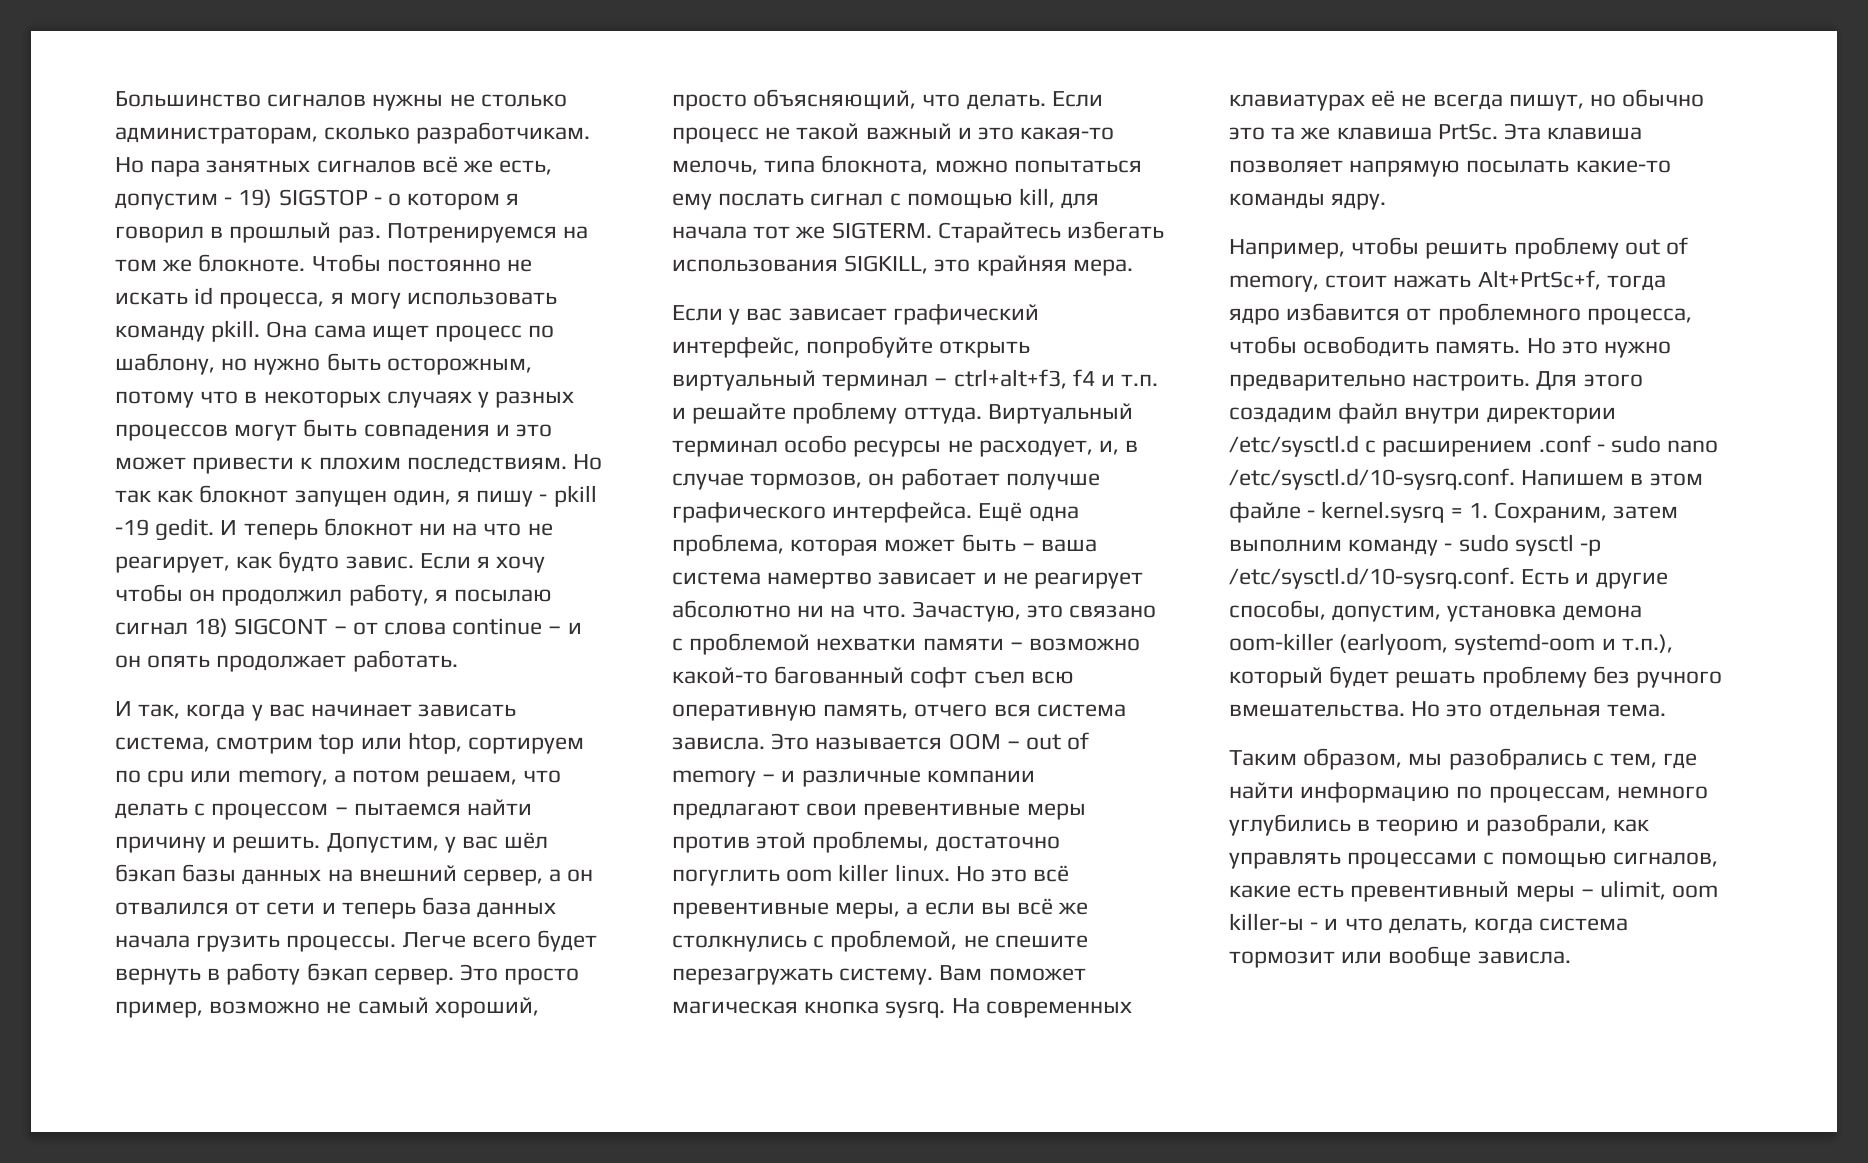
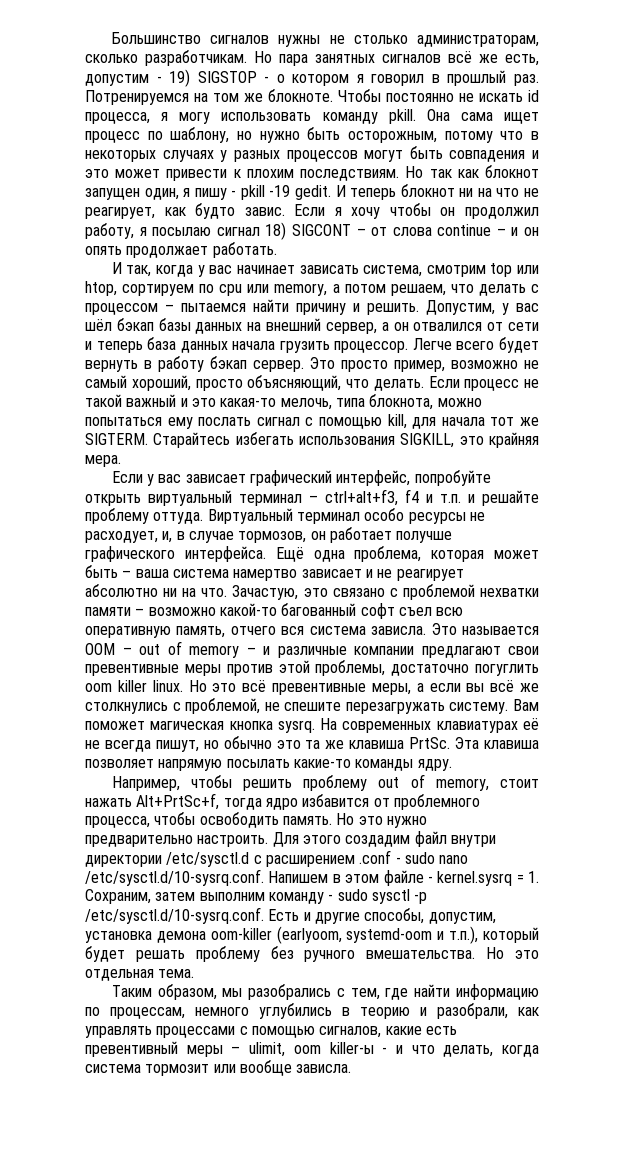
- Допустим, у вас шёл бэкап базы данных на внешний сервер, а он отвалился от сети и теперь база данных начала грузить процессы.
+ Допустим, у вас шёл бэкап базы данных на внешний сервер, а он отвалился от сети и теперь база данных начала грузить процессор.

